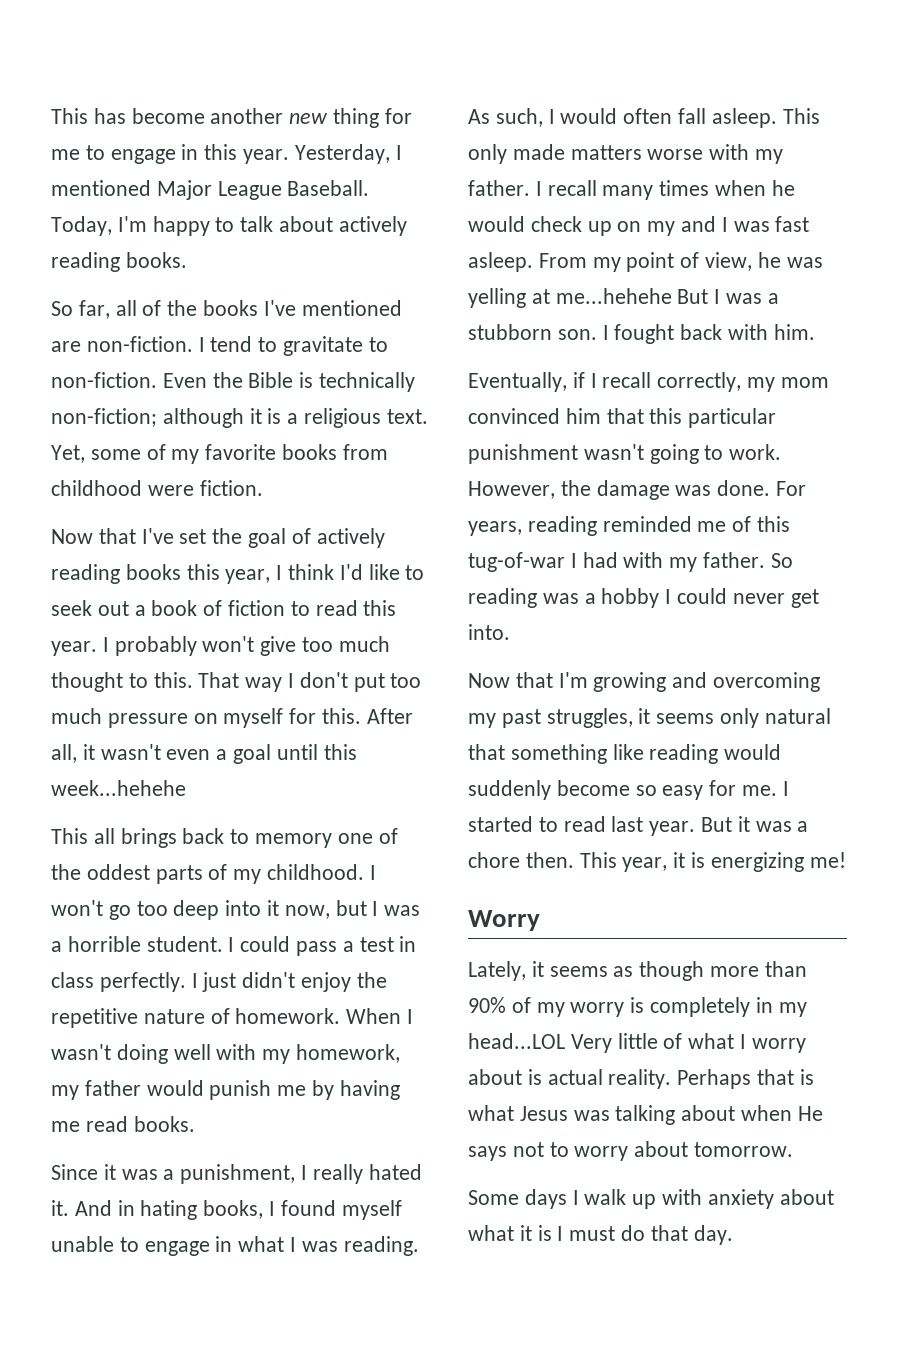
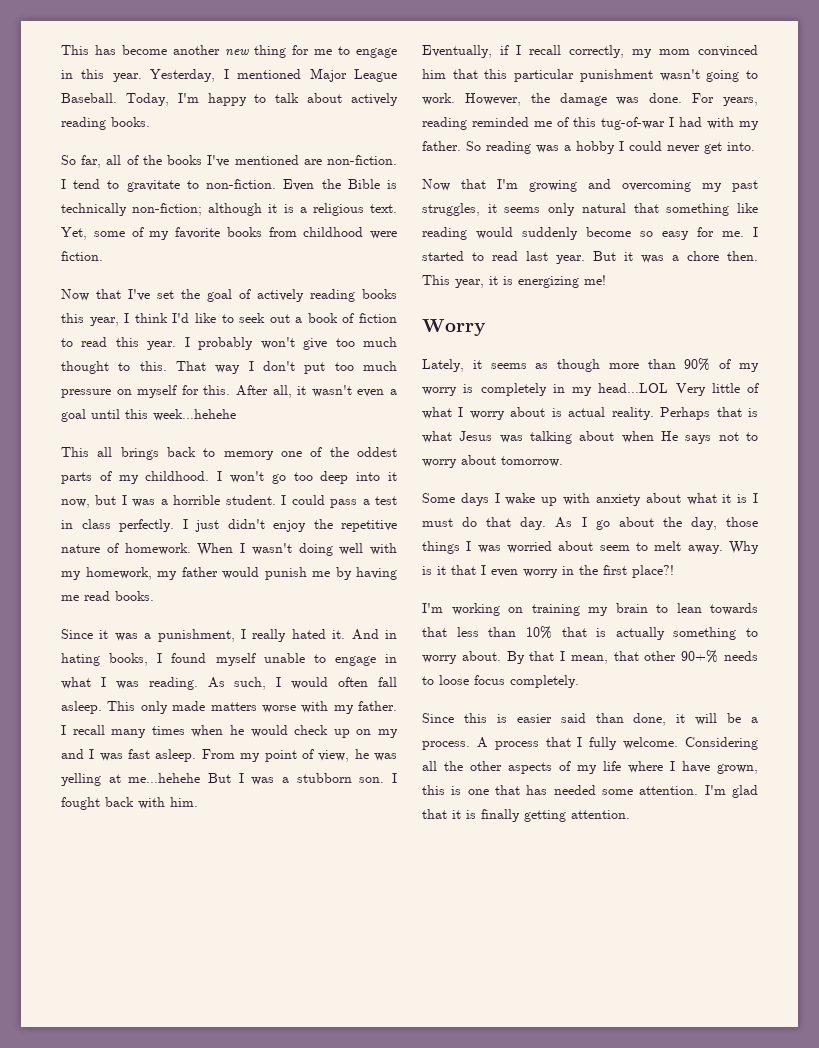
- Some days I walk up with anxiety about what it is I must do that day.
+ Some days I wake up with anxiety about what it is I must do that day.
+ As I go about the day, those things I was worried about seem to melt away. Why is it that I even worry in the first place?!
+ I'm working on training my brain to lean towards that less than 10% that is actually something to worry about. By that I mean, that other 90+% needs to loose focus completely.
+ Since this is easier said than done, it will be a process. A process that I fully welcome. Considering all the other aspects of my life where I have grown, this is one that has needed some attention. I'm glad that it is finally getting attention.

